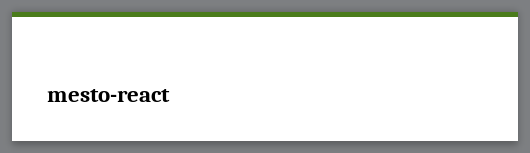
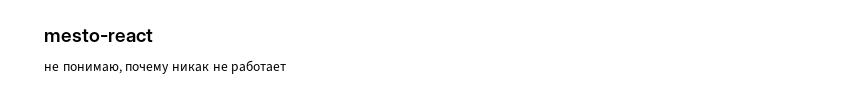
+ не понимаю, почему никак не работает

